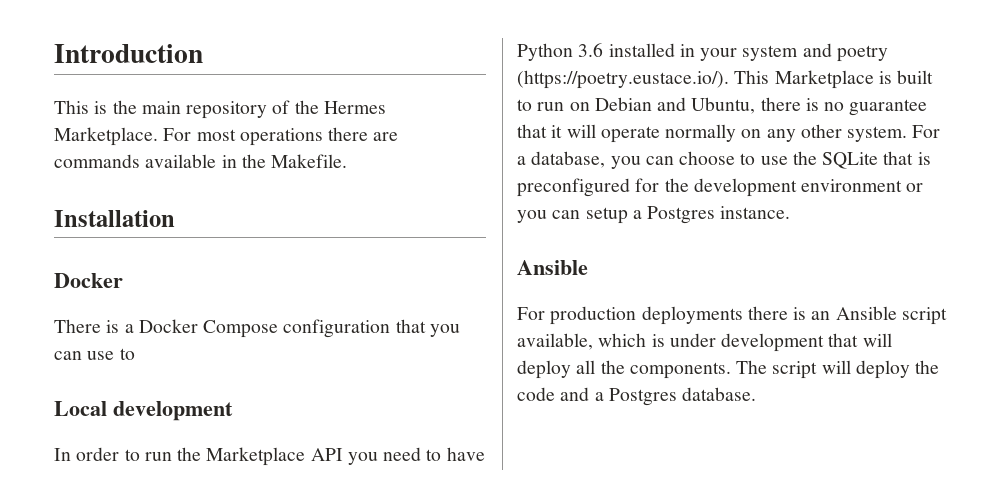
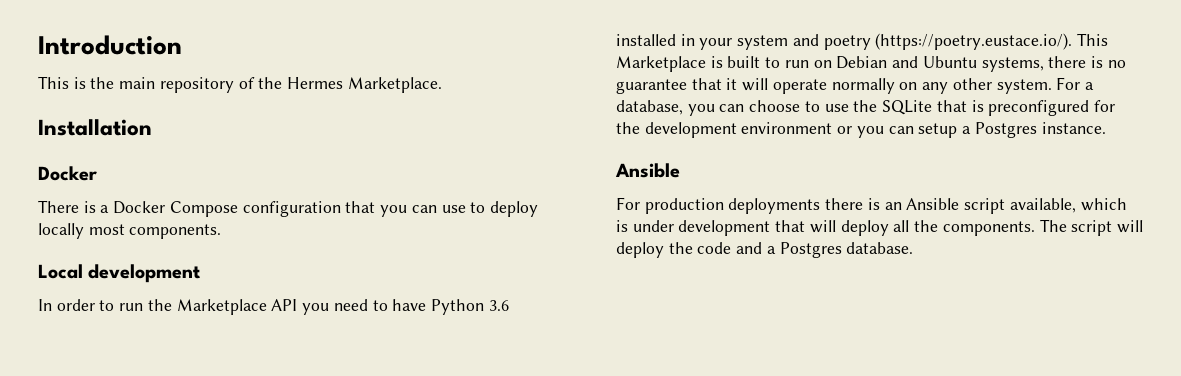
- For most operations there are commands available in the Makefile.
- There is a Docker Compose configuration that you can use to
+ There is a Docker Compose configuration that you can use to deploy locally most components.
- In order to run the Marketplace API you need to have Python 3.6 installed in your system and poetry (https://poetry.eustace.io/). This Marketplace is built to run on Debian and Ubuntu, there is no guarantee that it will operate normally on any other system.
+ In order to run the Marketplace API you need to have Python 3.6 installed in your system and poetry (https://poetry.eustace.io/). This Marketplace is built to run on Debian and Ubuntu systems, there is no guarantee that it will operate normally on any other system.

